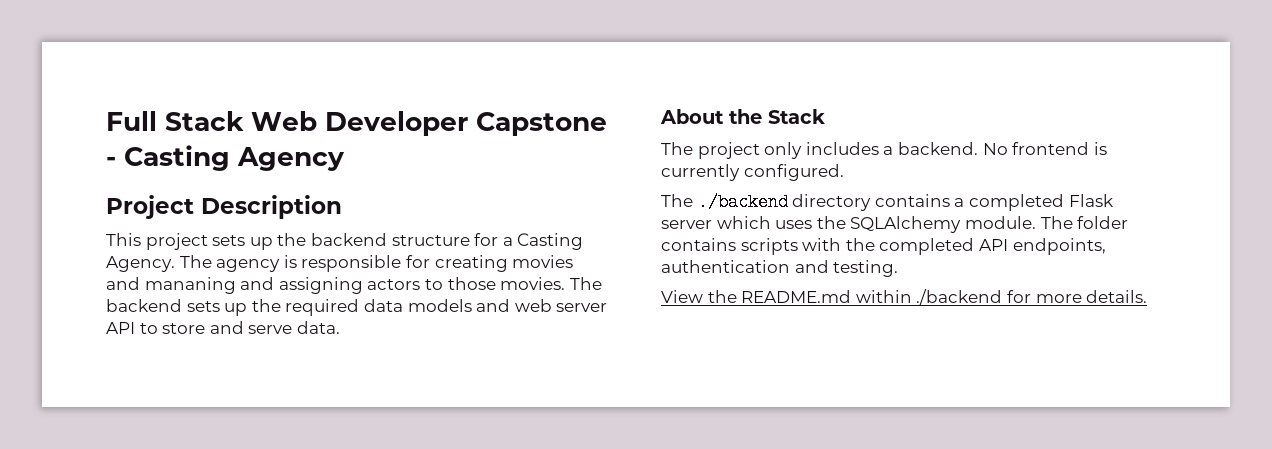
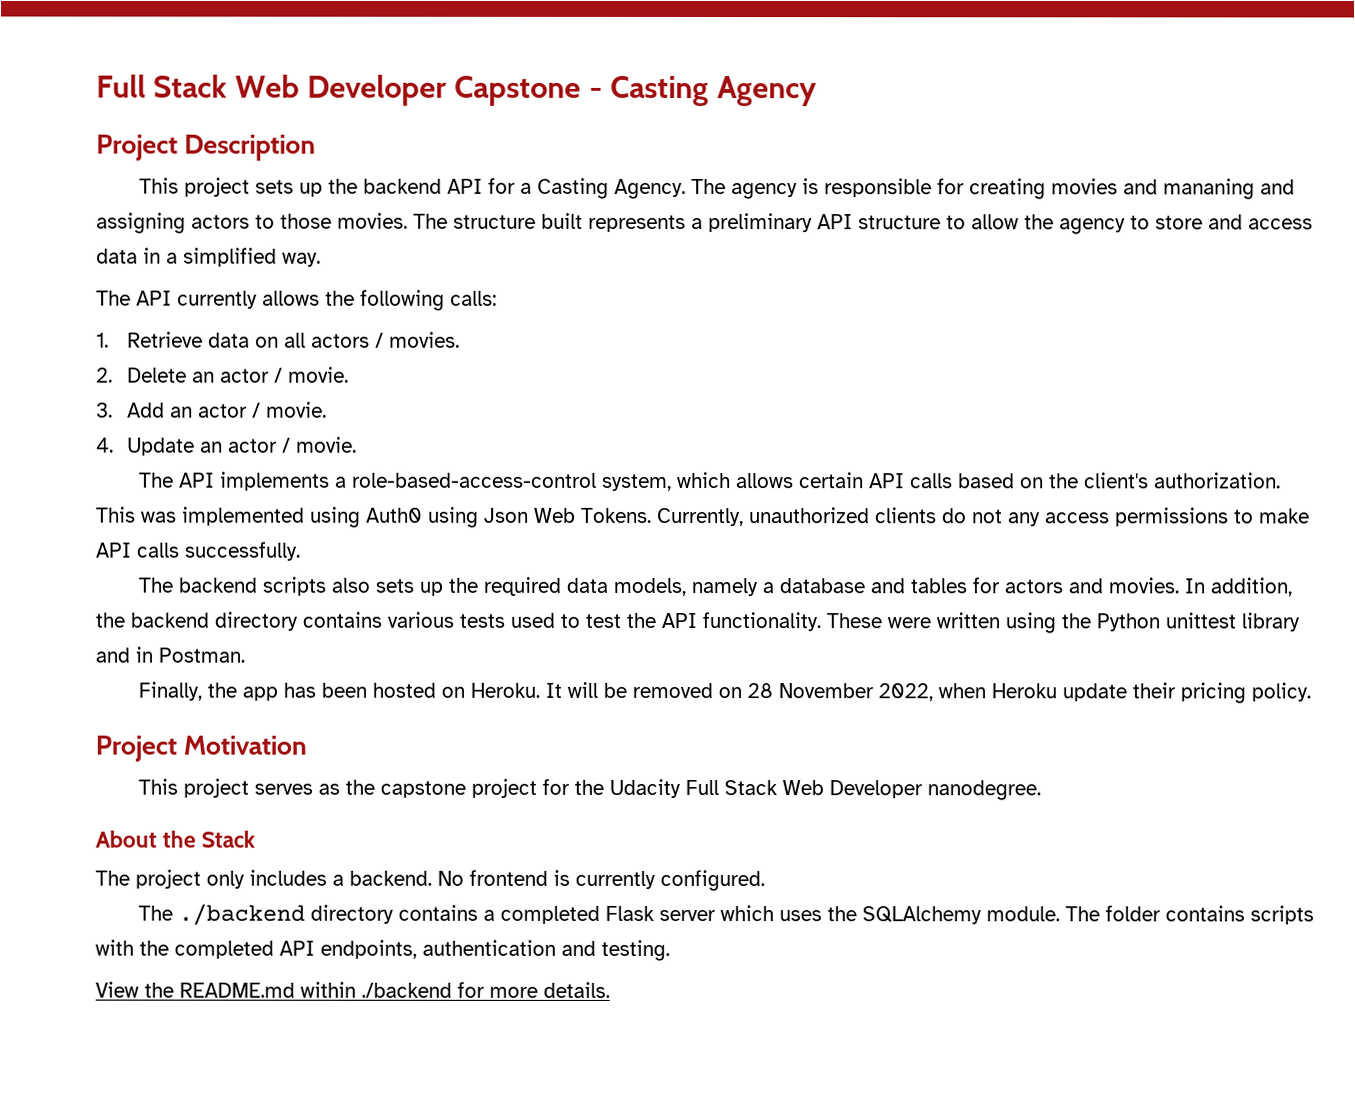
- This project sets up the backend structure for a Casting Agency.
+ This project sets up the backend API for a Casting Agency.
- The backend sets up the required data models and web server API to store and serve data.
+ The structure built represents a preliminary API structure to allow the agency to store and access data in a simplified way.
+ The API currently allows the following calls:
+ 1. Retrieve data on all actors / movies.
+ 2. Delete an actor / movie.
+ 3. Add an actor / movie.
+ 4. Update an actor / movie.
+ The API implements a role-based-access-control system, which allows certain API calls based on the client's authorization. This was implemented using Auth0 using Json Web Tokens. Currently, unauthorized clients do not any access permissions to make API calls successfully.
+ The backend scripts also sets up the required data models, namely a database and tables for actors and movies. In addition, the backend directory contains various tests used to test the API functionality. These were written using the Python unittest library and in Postman.
+ Finally, the app has been hosted on Heroku. It will be removed on 28 November 2022, when Heroku update their pricing policy.
+ Project Motivation
+ This project serves as the capstone project for the Udacity Full Stack Web Developer nanodegree.

